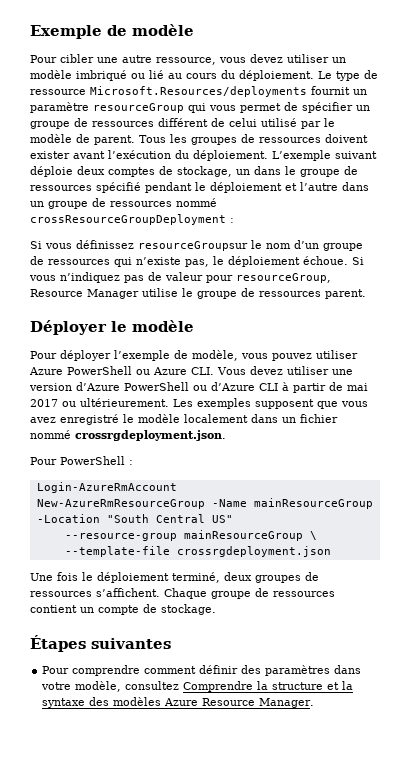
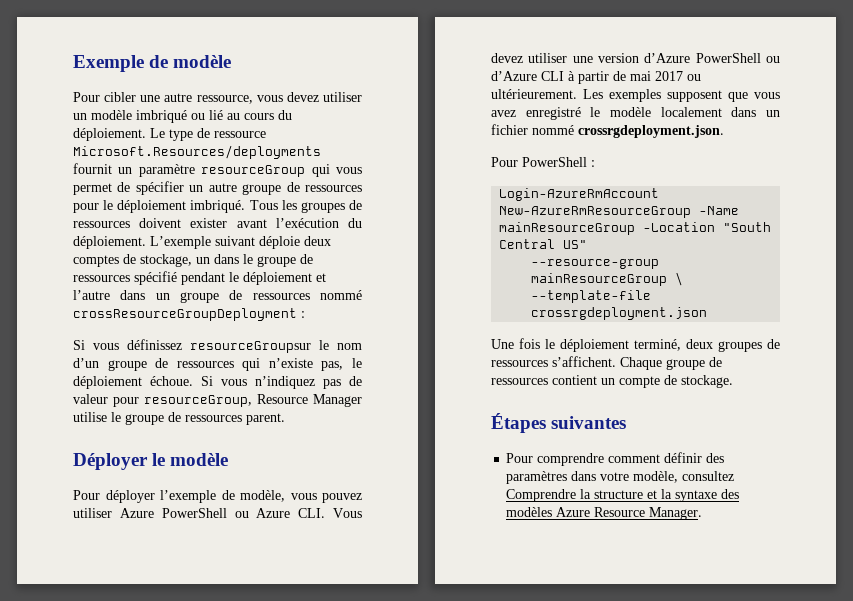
- Le type de ressource Microsoft.Resources/deployments fournit un paramètre resourceGroup qui vous permet de spécifier un groupe de ressources différent de celui utilisé par le modèle de parent.
+ Le type de ressource Microsoft.Resources/deployments fournit un paramètre resourceGroup qui vous permet de spécifier un autre groupe de ressources pour le déploiement imbriqué.

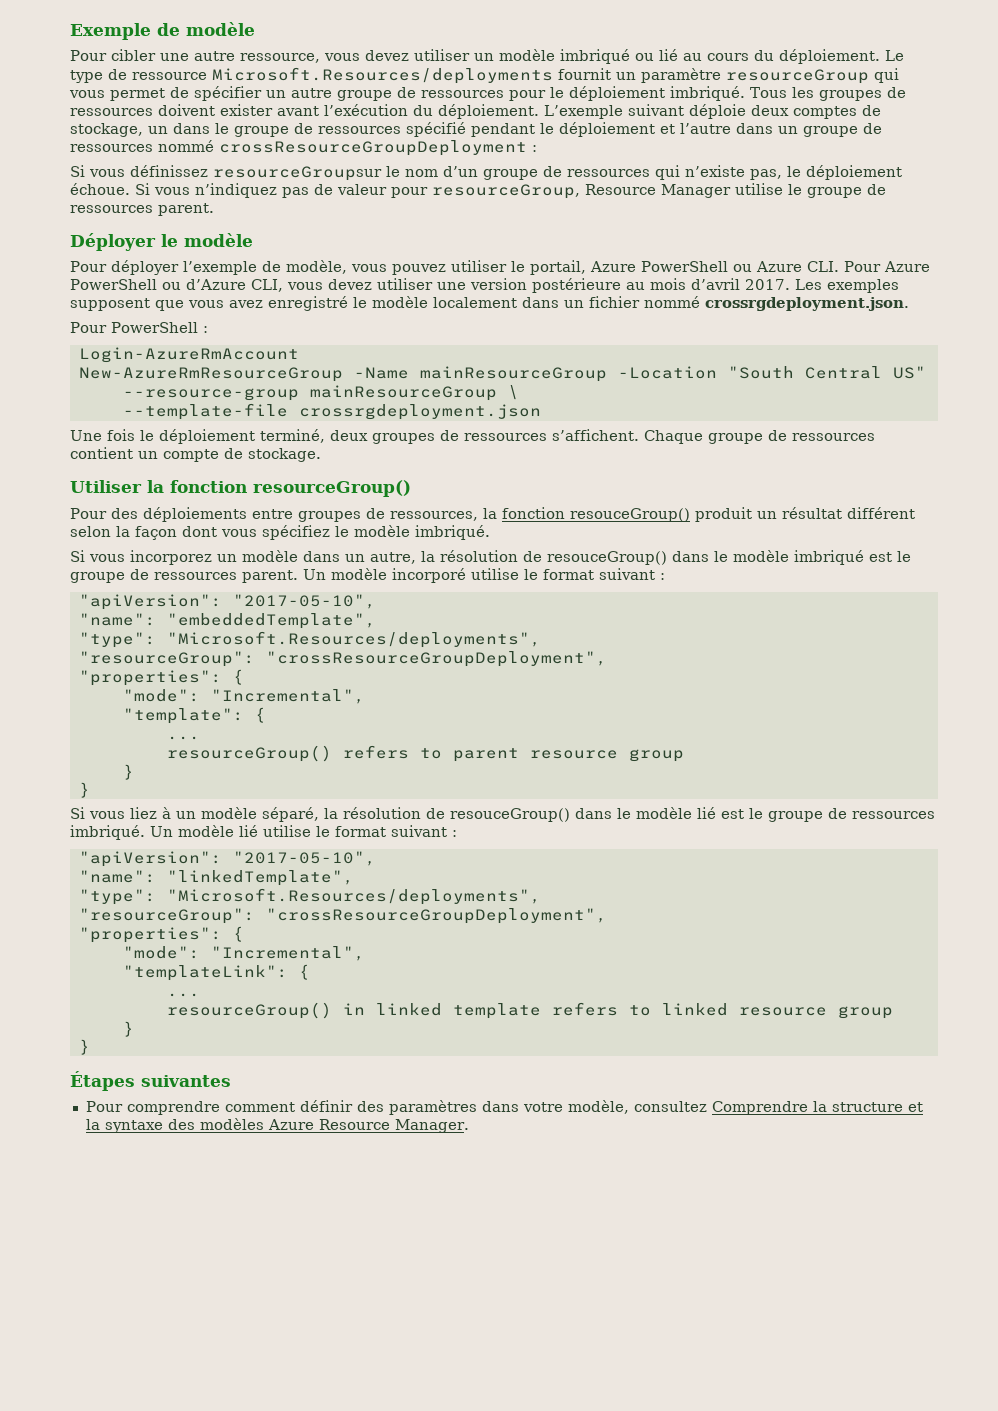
- Pour déployer l’exemple de modèle, vous pouvez utiliser Azure PowerShell ou Azure CLI. Vous devez utiliser une version d’Azure PowerShell ou d’Azure CLI à partir de mai 2017 ou ultérieurement.
+ Pour déployer l’exemple de modèle, vous pouvez utiliser le portail, Azure PowerShell ou Azure CLI. Pour Azure PowerShell ou d’Azure CLI, vous devez utiliser une version postérieure au mois d’avril 2017.
+ Utiliser la fonction resourceGroup()
+ Pour des déploiements entre groupes de ressources, la fonction resouceGroup() produit un résultat différent selon la façon dont vous spécifiez le modèle imbriqué.
+ Si vous incorporez un modèle dans un autre, la résolution de resouceGroup() dans le modèle imbriqué est le groupe de ressources parent. Un modèle incorporé utilise le format suivant :
+ "apiVersion": "2017-05-10",
+ "name": "embeddedTemplate",
+ "type": "Microsoft.Resources/deployments",
+ "resourceGroup": "crossResourceGroupDeployment",
+ "properties": {
+ "mode": "Incremental",
+ "template": {
+ ...
+ resourceGroup() refers to parent resource group
+ }
+ }
+ Si vous liez à un modèle séparé, la résolution de resouceGroup() dans le modèle lié est le groupe de ressources imbriqué. Un modèle lié utilise le format suivant :
+ "apiVersion": "2017-05-10",
+ "name": "linkedTemplate",
+ "type": "Microsoft.Resources/deployments",
+ "resourceGroup": "crossResourceGroupDeployment",
+ "properties": {
+ "mode": "Incremental",
+ "templateLink": {
+ ...
+ resourceGroup() in linked template refers to linked resource group
+ }
+ }

